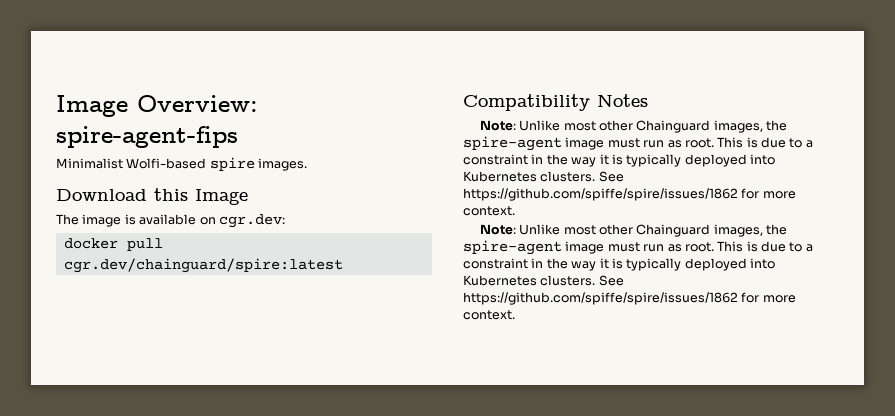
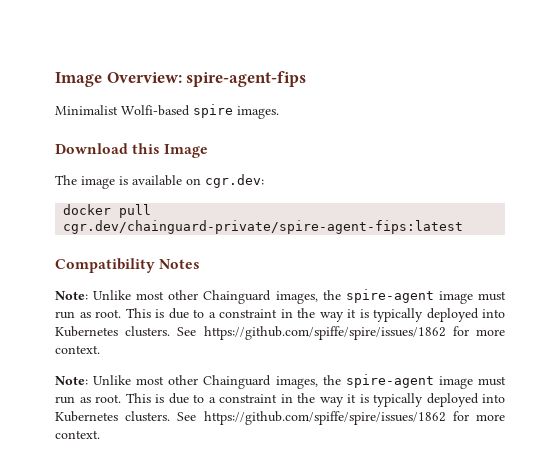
- docker pull cgr.dev/chainguard/spire:latest
+ docker pull cgr.dev/chainguard-private/spire-agent-fips:latest

